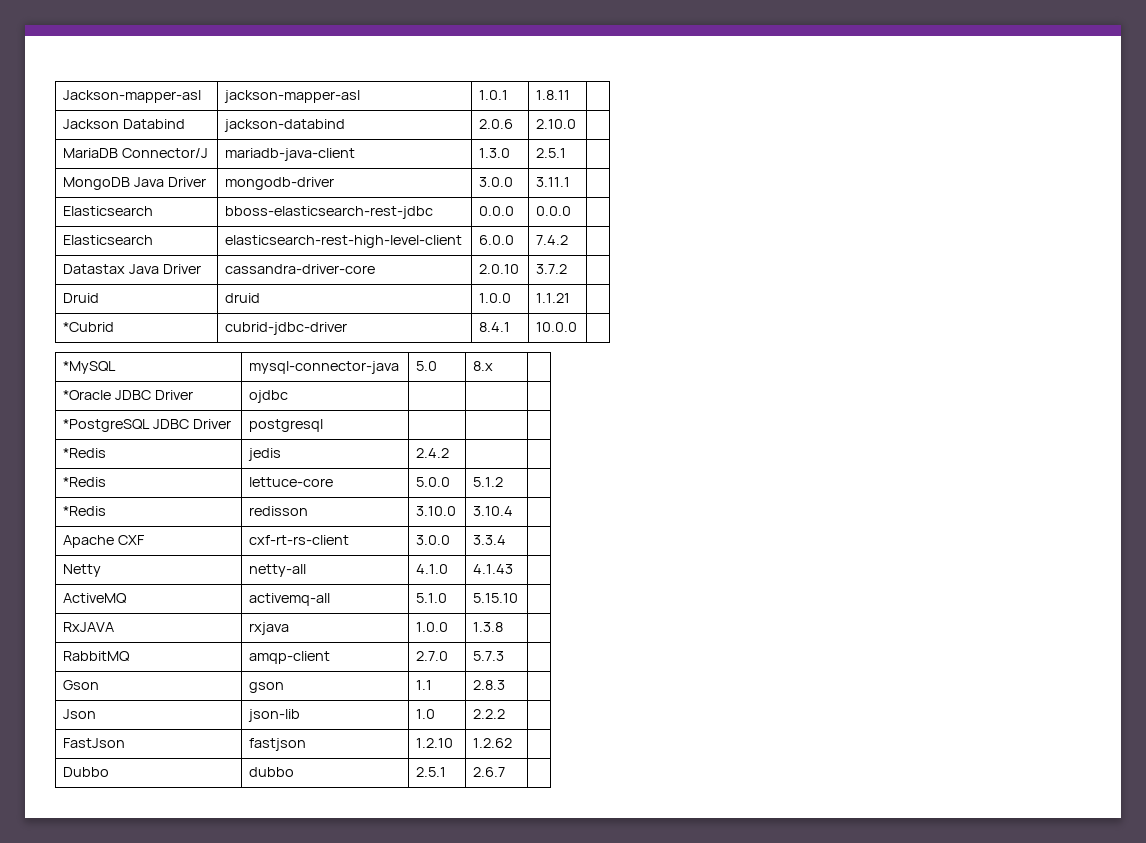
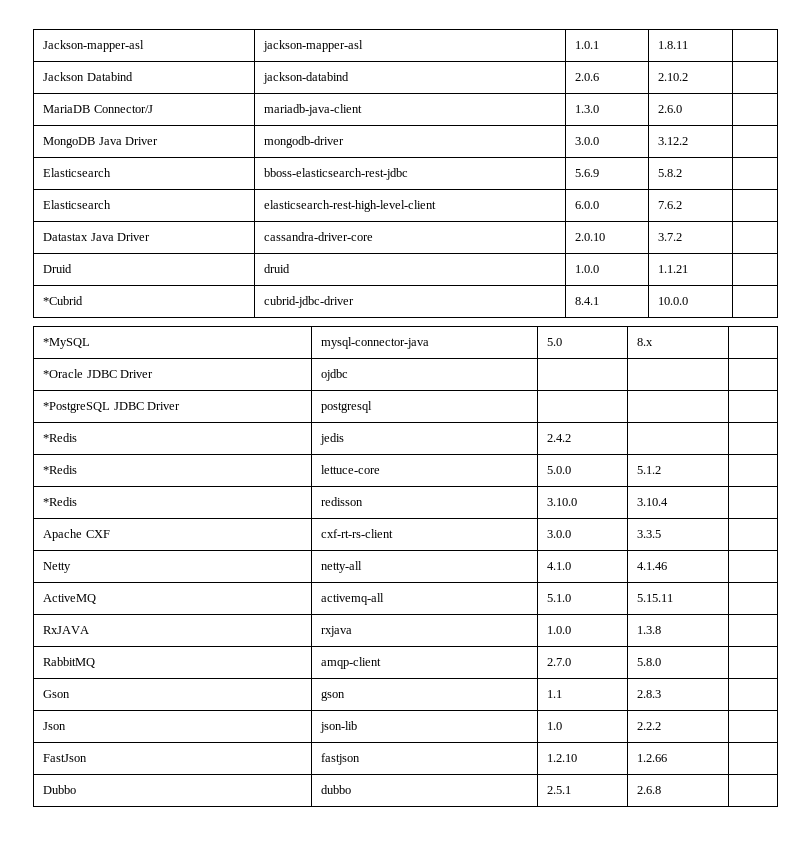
- Jackson Databind | jackson-databind | 2.0.6 | 2.10.0 |
+ Jackson Databind | jackson-databind | 2.0.6 | 2.10.2 |
- MariaDB Connector/J | mariadb-java-client | 1.3.0 | 2.5.1 |
+ MariaDB Connector/J | mariadb-java-client | 1.3.0 | 2.6.0 |
- MongoDB Java Driver | mongodb-driver | 3.0.0 | 3.11.1 |
+ MongoDB Java Driver | mongodb-driver | 3.0.0 | 3.12.2 |
- Elasticsearch | bboss-elasticsearch-rest-jdbc | 0.0.0 | 0.0.0 |
+ Elasticsearch | bboss-elasticsearch-rest-jdbc | 5.6.9 | 5.8.2 |
- Elasticsearch | elasticsearch-rest-high-level-client | 6.0.0 | 7.4.2 |
+ Elasticsearch | elasticsearch-rest-high-level-client | 6.0.0 | 7.6.2 |
- Apache CXF | cxf-rt-rs-client | 3.0.0 | 3.3.4 |
+ Apache CXF | cxf-rt-rs-client | 3.0.0 | 3.3.5 |
- Netty | netty-all | 4.1.0 | 4.1.43 |
+ Netty | netty-all | 4.1.0 | 4.1.46 |
- ActiveMQ | activemq-all | 5.1.0 | 5.15.10 |
+ ActiveMQ | activemq-all | 5.1.0 | 5.15.11 |
- RabbitMQ | amqp-client | 2.7.0 | 5.7.3 |
+ RabbitMQ | amqp-client | 2.7.0 | 5.8.0 |
- FastJson | fastjson | 1.2.10 | 1.2.62 |
+ FastJson | fastjson | 1.2.10 | 1.2.66 |
- Dubbo | dubbo | 2.5.1 | 2.6.7 |
+ Dubbo | dubbo | 2.5.1 | 2.6.8 |

